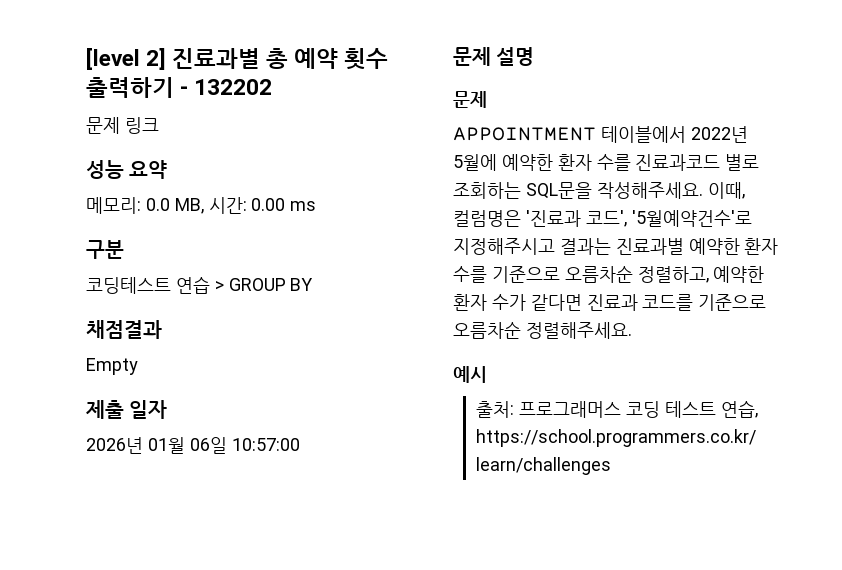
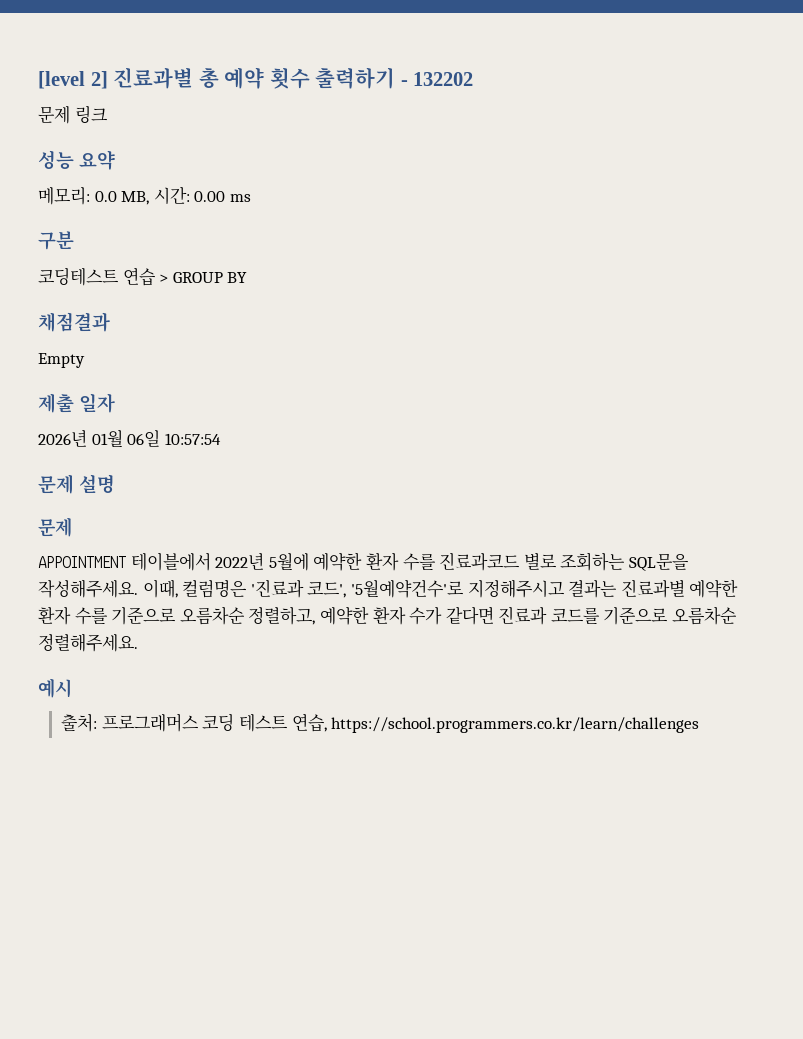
- 2026년 01월 06일 10:57:00
+ 2026년 01월 06일 10:57:54

